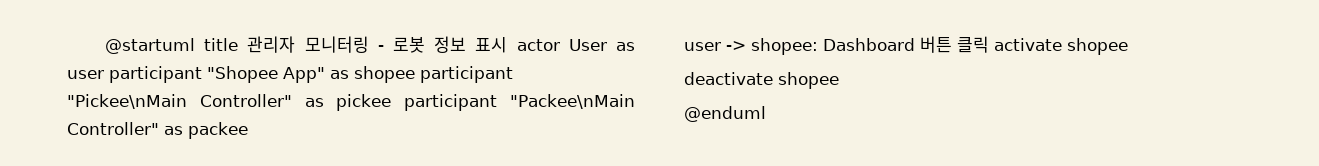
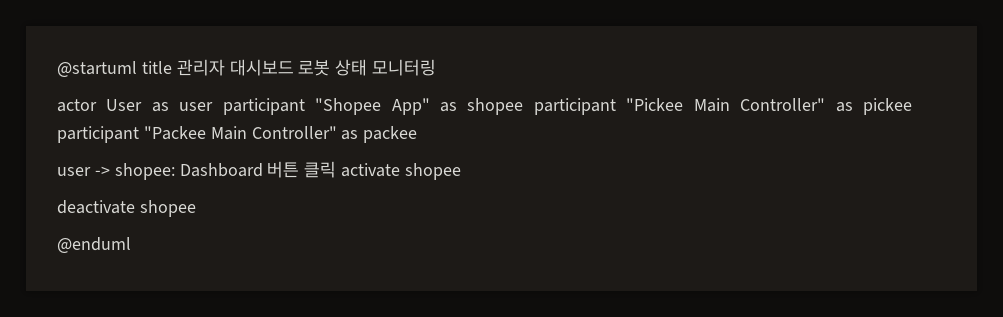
- @startuml title 관리자 모니터링 - 로봇 정보 표시 actor User as user participant "Shopee App" as shopee participant "Pickee\nMain Controller" as pickee participant "Packee\nMain Controller" as packee
+ @startuml title 관리자 대시보드 로봇 상태 모니터링
+ actor User as user participant "Shopee App" as shopee participant "Pickee Main Controller" as pickee participant "Packee Main Controller" as packee

